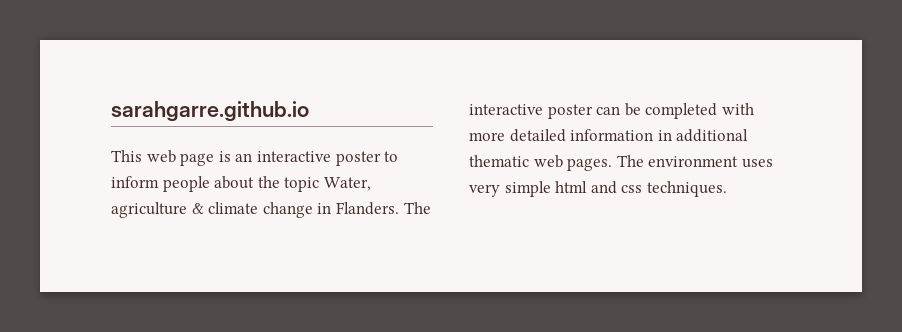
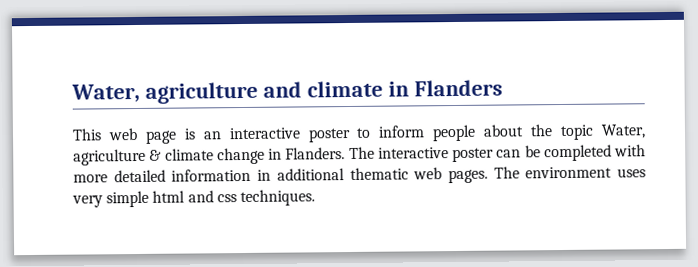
- sarahgarre.github.io
+ Water, agriculture and climate in Flanders

